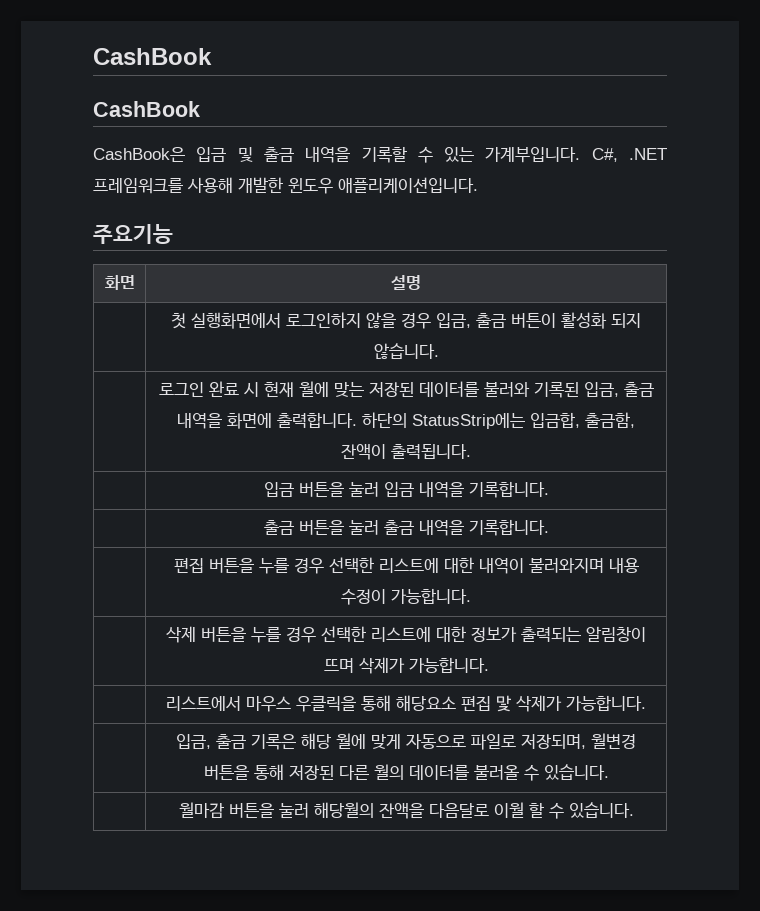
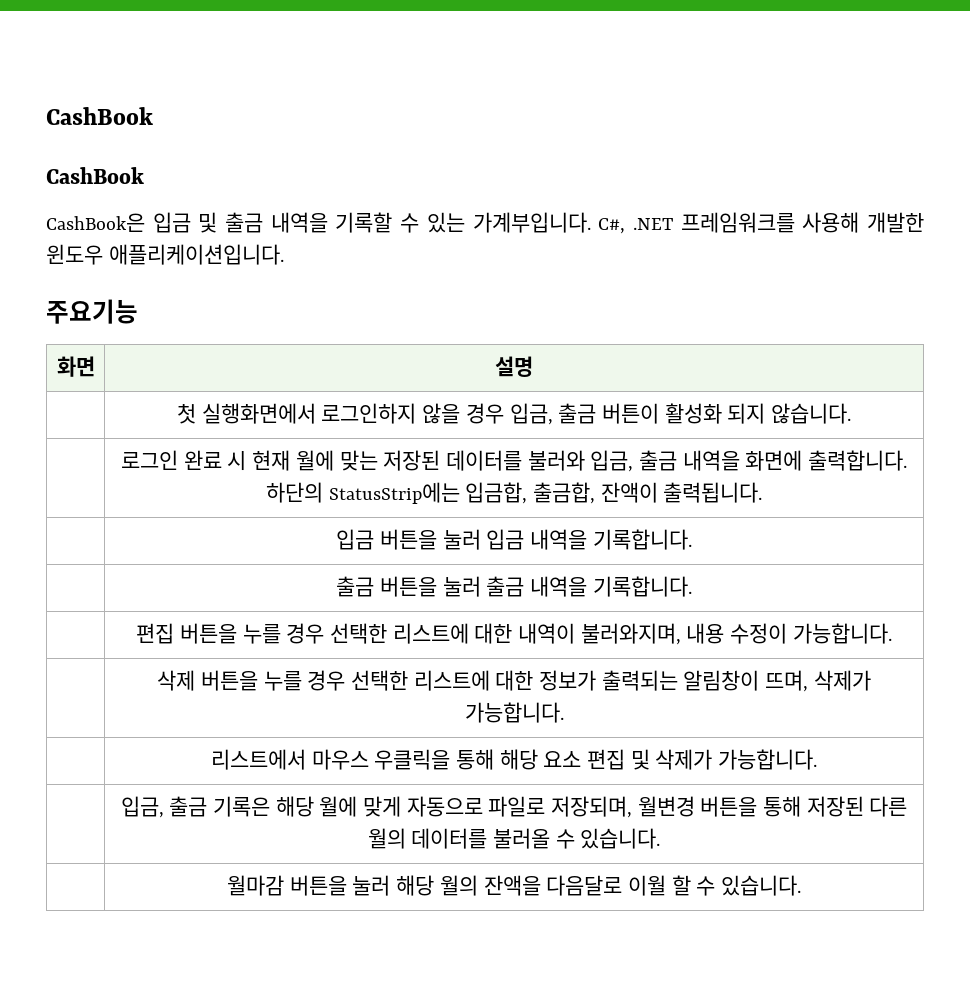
- | 로그인 완료 시 현재 월에 맞는 저장된 데이터를 불러와 기록된 입금, 출금 내역을 화면에 출력합니다. 하단의 StatusStrip에는 입금합, 출금함, 잔액이 출력됩니다.
+ | 로그인 완료 시 현재 월에 맞는 저장된 데이터를 불러와 입금, 출금 내역을 화면에 출력합니다. 하단의 StatusStrip에는 입금합, 출금합, 잔액이 출력됩니다.
- | 편집 버튼을 누를 경우 선택한 리스트에 대한 내역이 불러와지며 내용 수정이 가능합니다.
+ | 편집 버튼을 누를 경우 선택한 리스트에 대한 내역이 불러와지며, 내용 수정이 가능합니다.
- | 삭제 버튼을 누를 경우 선택한 리스트에 대한 정보가 출력되는 알림창이 뜨며 삭제가 가능합니다.
+ | 삭제 버튼을 누를 경우 선택한 리스트에 대한 정보가 출력되는 알림창이 뜨며, 삭제가 가능합니다.
- | 리스트에서 마우스 우클릭을 통해 해당요소 편집 맟 삭제가 가능합니다.
+ | 리스트에서 마우스 우클릭을 통해 해당 요소 편집 및 삭제가 가능합니다.
- | 월마감 버튼을 눌러 해당월의 잔액을 다음달로 이월 할 수 있습니다.
+ | 월마감 버튼을 눌러 해당 월의 잔액을 다음달로 이월 할 수 있습니다.

